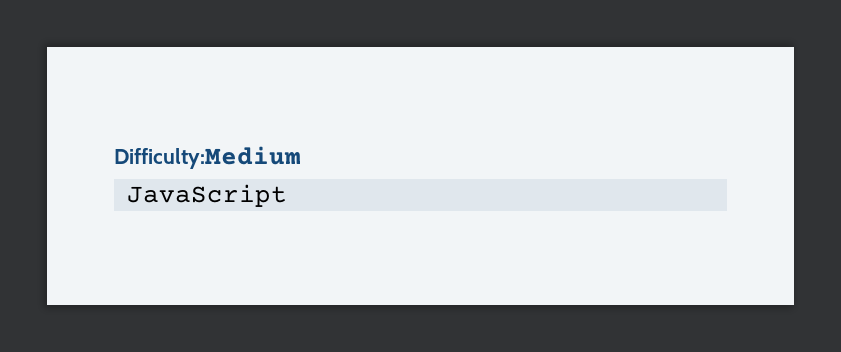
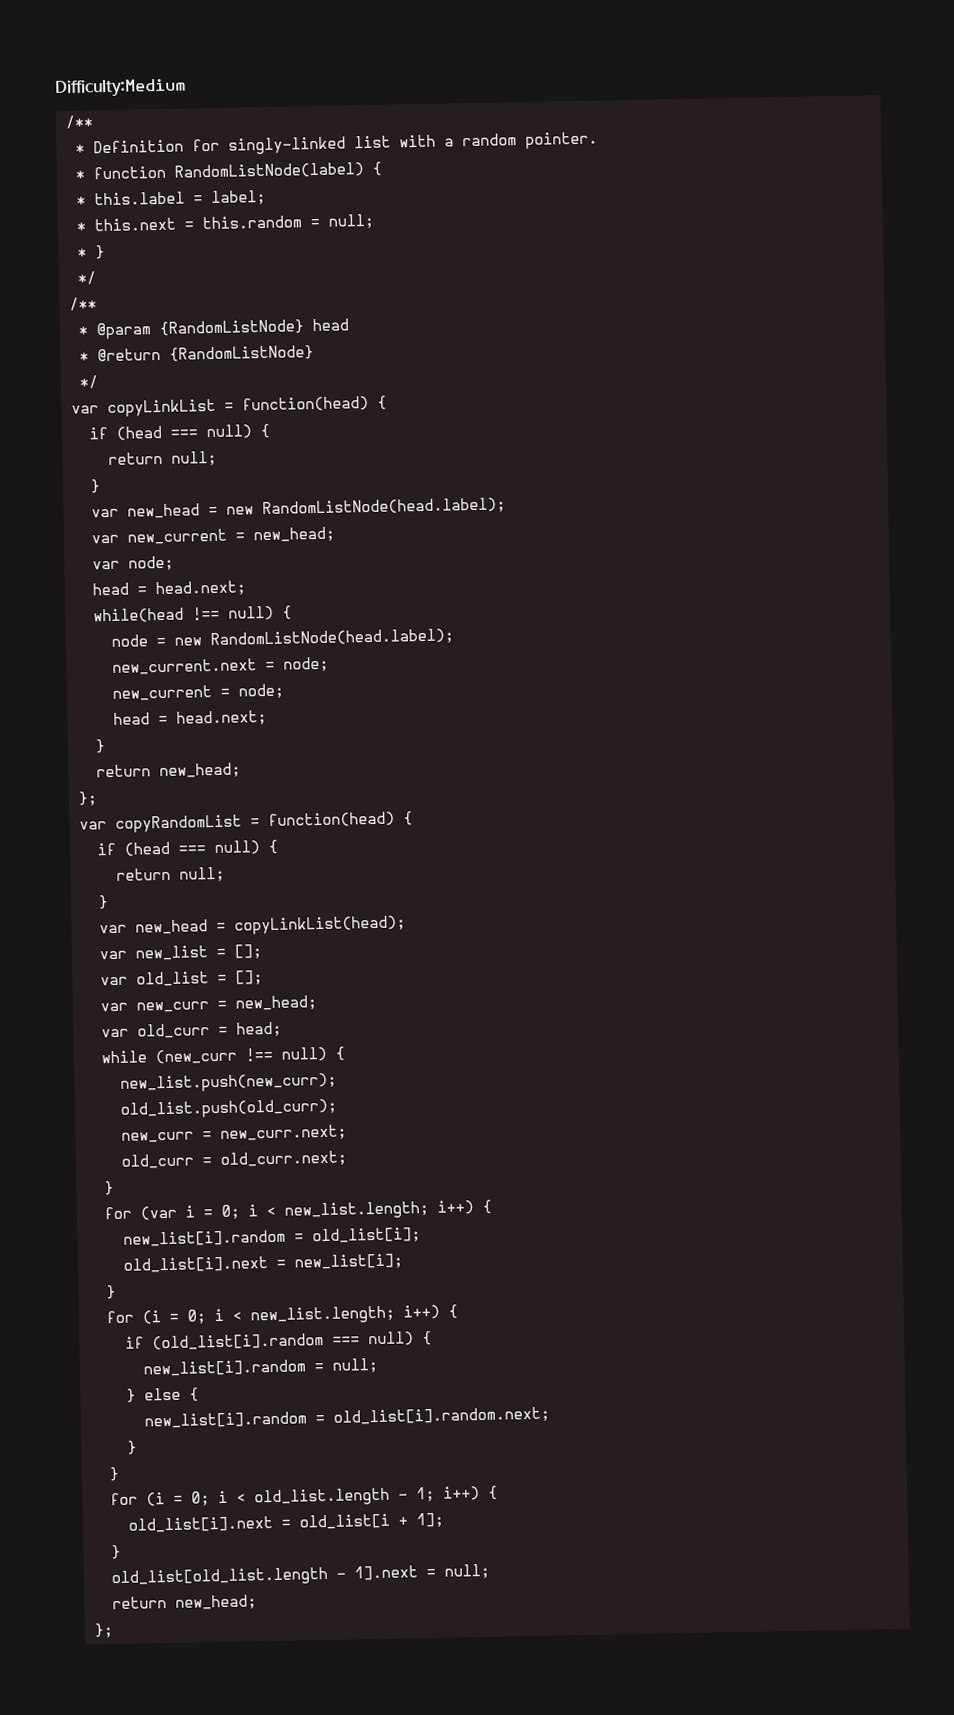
  Difficulty:Medium
- JavaScript
+ /**
+ * Definition for singly-linked list with a random pointer.
+ * function RandomListNode(label) {
+ * this.label = label;
+ * this.next = this.random = null;
+ * }
+ */
+ /**
+ * @param {RandomListNode} head
+ * @return {RandomListNode}
+ */
+ var copyLinkList = function(head) {
+ if (head === null) {
+ return null;
+ }
+ var new_head = new RandomListNode(head.label);
+ var new_current = new_head;
+ var node;
+ head = head.next;
+ while(head !== null) {
+ node = new RandomListNode(head.label);
+ new_current.next = node;
+ new_current = node;
+ head = head.next;
+ }
+ return new_head;
+ };
+ var copyRandomList = function(head) {
+ if (head === null) {
+ return null;
+ }
+ var new_head = copyLinkList(head);
+ var new_list = [];
+ var old_list = [];
+ var new_curr = new_head;
+ var old_curr = head;
+ while (new_curr !== null) {
+ new_list.push(new_curr);
+ old_list.push(old_curr);
+ new_curr = new_curr.next;
+ old_curr = old_curr.next;
+ }
+ for (var i = 0; i < new_list.length; i++) {
+ new_list[i].random = old_list[i];
+ old_list[i].next = new_list[i];
+ }
+ for (i = 0; i < new_list.length; i++) {
+ if (old_list[i].random === null) {
+ new_list[i].random = null;
+ } else {
+ new_list[i].random = old_list[i].random.next;
+ }
+ }
+ for (i = 0; i < old_list.length - 1; i++) {
+ old_list[i].next = old_list[i + 1];
+ }
+ old_list[old_list.length - 1].next = null;
+ return new_head;
+ };

